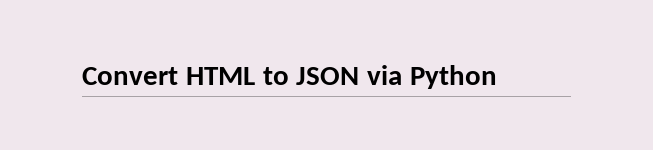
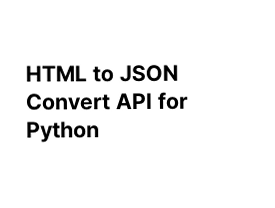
- Convert HTML to JSON via Python
+ HTML to JSON Convert API for Python

